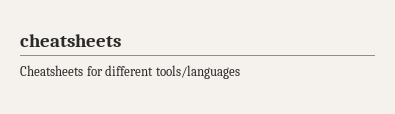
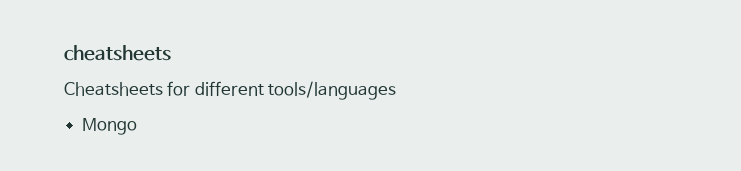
+ Mongo

